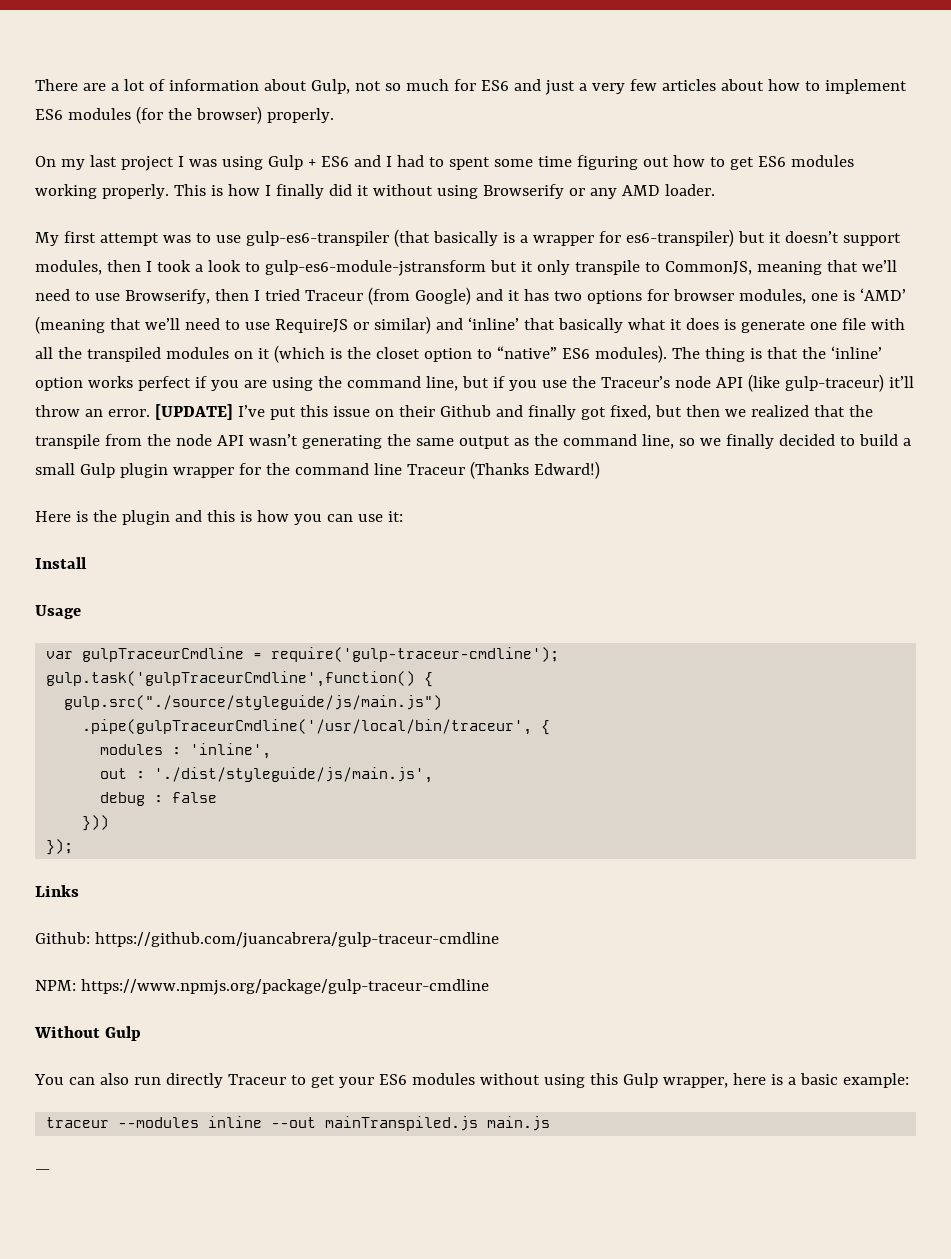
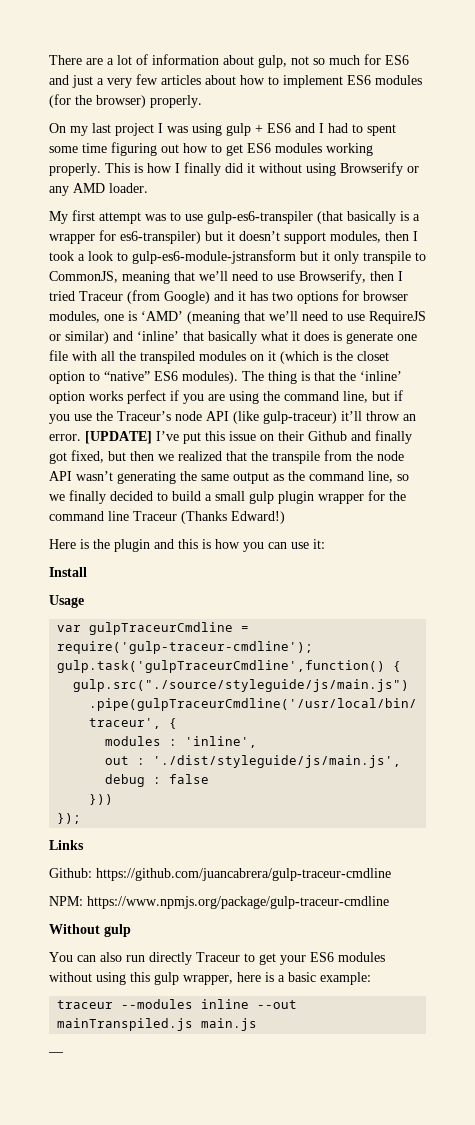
- There are a lot of information about Gulp, not so much for ES6 and just a very few articles about how to implement ES6 modules (for the browser) properly.
+ There are a lot of information about gulp, not so much for ES6 and just a very few articles about how to implement ES6 modules (for the browser) properly.
- On my last project I was using Gulp + ES6 and I had to spent some time figuring out how to get ES6 modules working properly.
+ On my last project I was using gulp + ES6 and I had to spent some time figuring out how to get ES6 modules working properly.
- [UPDATE] I’ve put this issue on their Github and finally got fixed, but then we realized that the transpile from the node API wasn’t generating the same output as the command line, so we finally decided to build a small Gulp plugin wrapper for the command line Traceur (Thanks Edward!)
+ [UPDATE] I’ve put this issue on their Github and finally got fixed, but then we realized that the transpile from the node API wasn’t generating the same output as the command line, so we finally decided to build a small gulp plugin wrapper for the command line Traceur (Thanks Edward!)
- Without Gulp
+ Without gulp
- You can also run directly Traceur to get your ES6 modules without using this Gulp wrapper, here is a basic example:
+ You can also run directly Traceur to get your ES6 modules without using this gulp wrapper, here is a basic example:

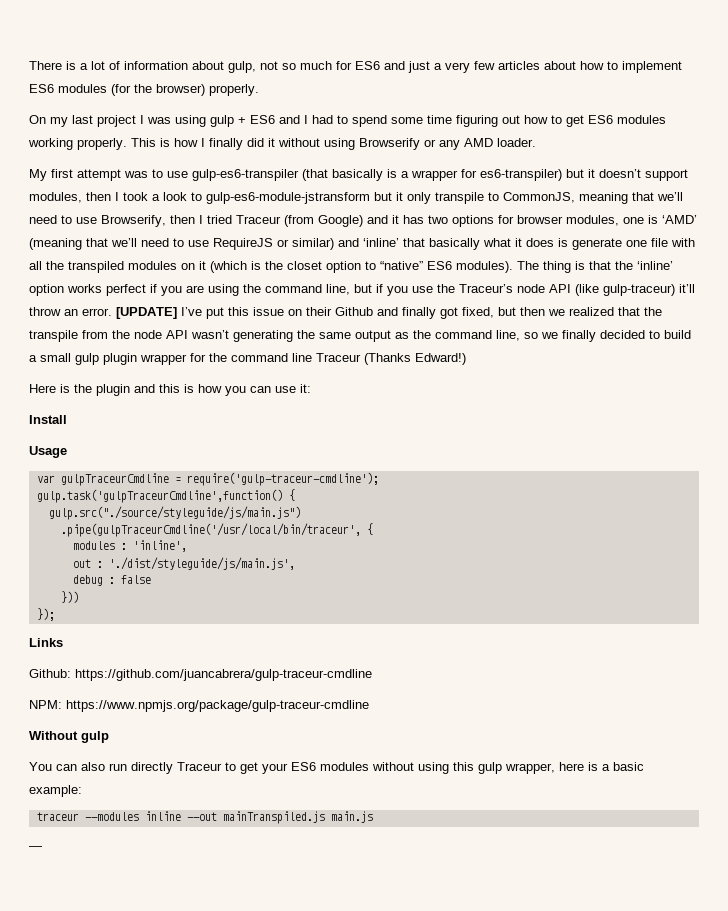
- There are a lot of information about gulp, not so much for ES6 and just a very few articles about how to implement ES6 modules (for the browser) properly.
+ There is a lot of information about gulp, not so much for ES6 and just a very few articles about how to implement ES6 modules (for the browser) properly.
- On my last project I was using gulp + ES6 and I had to spent some time figuring out how to get ES6 modules working properly.
+ On my last project I was using gulp + ES6 and I had to spend some time figuring out how to get ES6 modules working properly.

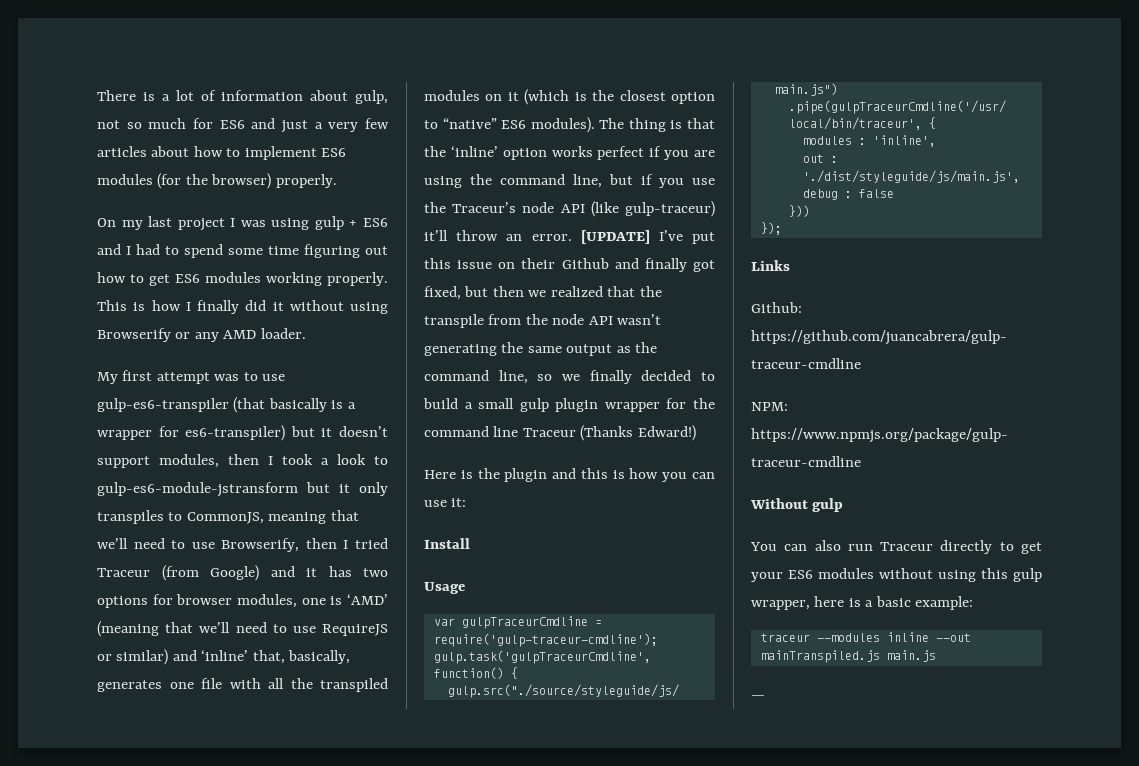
- My first attempt was to use gulp-es6-transpiler (that basically is a wrapper for es6-transpiler) but it doesn’t support modules, then I took a look to gulp-es6-module-jstransform but it only transpile to CommonJS, meaning that we’ll need to use Browserify, then I tried Traceur (from Google) and it has two options for browser modules, one is ‘AMD’ (meaning that we’ll need to use RequireJS or similar) and ‘inline’ that basically what it does is generate one file with all the transpiled modules on it (which is the closet option to “native” ES6 modules).
+ My first attempt was to use gulp-es6-transpiler (that basically is a wrapper for es6-transpiler) but it doesn’t support modules, then I took a look to gulp-es6-module-jstransform but it only transpiles to CommonJS, meaning that we’ll need to use Browserify, then I tried Traceur (from Google) and it has two options for browser modules, one is ‘AMD’ (meaning that we’ll need to use RequireJS or similar) and ‘inline’ that, basically, generates one file with all the transpiled modules on it (which is the closest option to “native” ES6 modules).
- You can also run directly Traceur to get your ES6 modules without using this gulp wrapper, here is a basic example:
+ You can also run Traceur directly to get your ES6 modules without using this gulp wrapper, here is a basic example:

